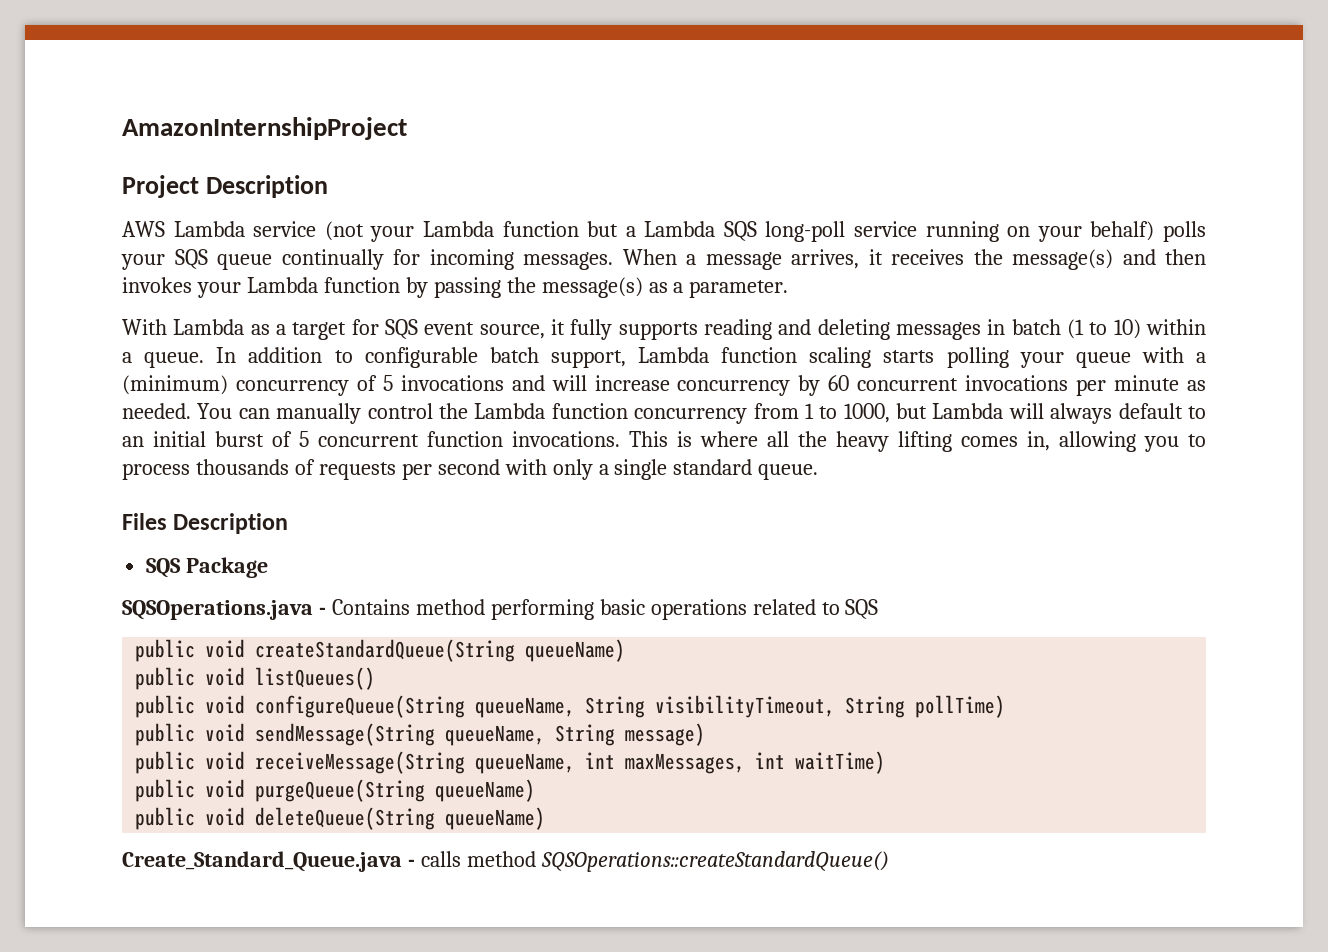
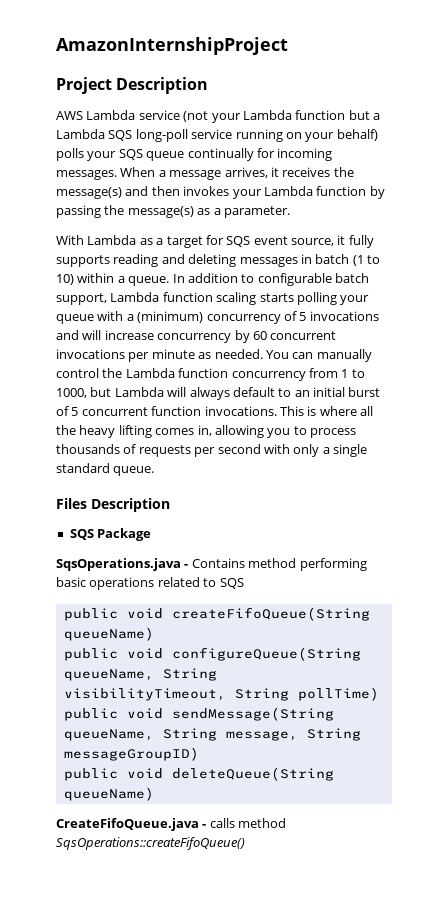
- SQSOperations.java - Contains method performing basic operations related to SQS
+ SqsOperations.java - Contains method performing basic operations related to SQS
- public void createStandardQueue(String queueName)
- public void listQueues()
+ public void createFifoQueue(String queueName)
- public void sendMessage(String queueName, String message)
- public void receiveMessage(String queueName, int maxMessages, int waitTime)
- public void purgeQueue(String queueName)
+ public void sendMessage(String queueName, String message, String messageGroupID)
- Create_Standard_Queue.java - calls method SQSOperations::createStandardQueue()
+ CreateFifoQueue.java - calls method SqsOperations::createFifoQueue()

